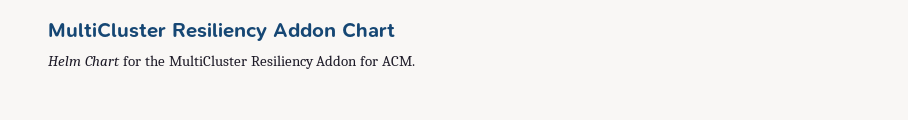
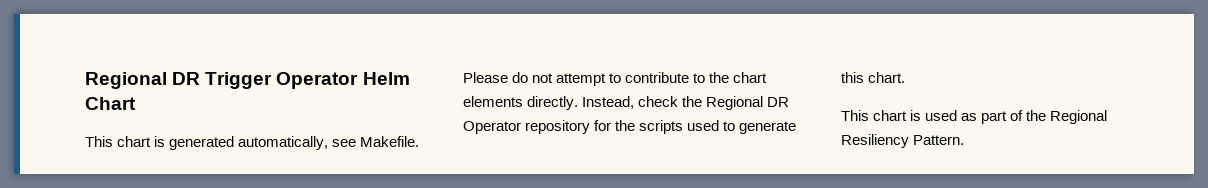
- MultiCluster Resiliency Addon Chart
- Helm Chart for the MultiCluster Resiliency Addon for ACM.
+ Regional DR Trigger Operator Helm Chart
+ This chart is generated automatically, see Makefile. Please do not attempt to contribute to the chart elements directly. Instead, check the Regional DR Operator repository for the scripts used to generate this chart.
+ This chart is used as part of the Regional Resiliency Pattern.

